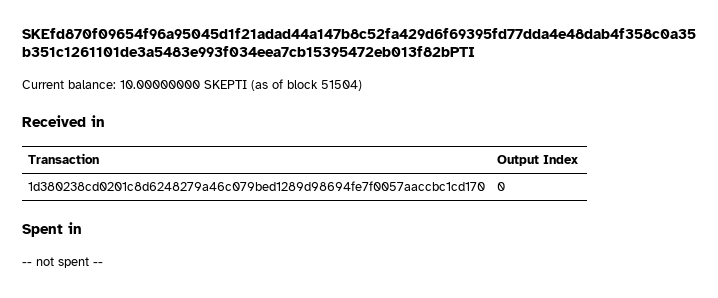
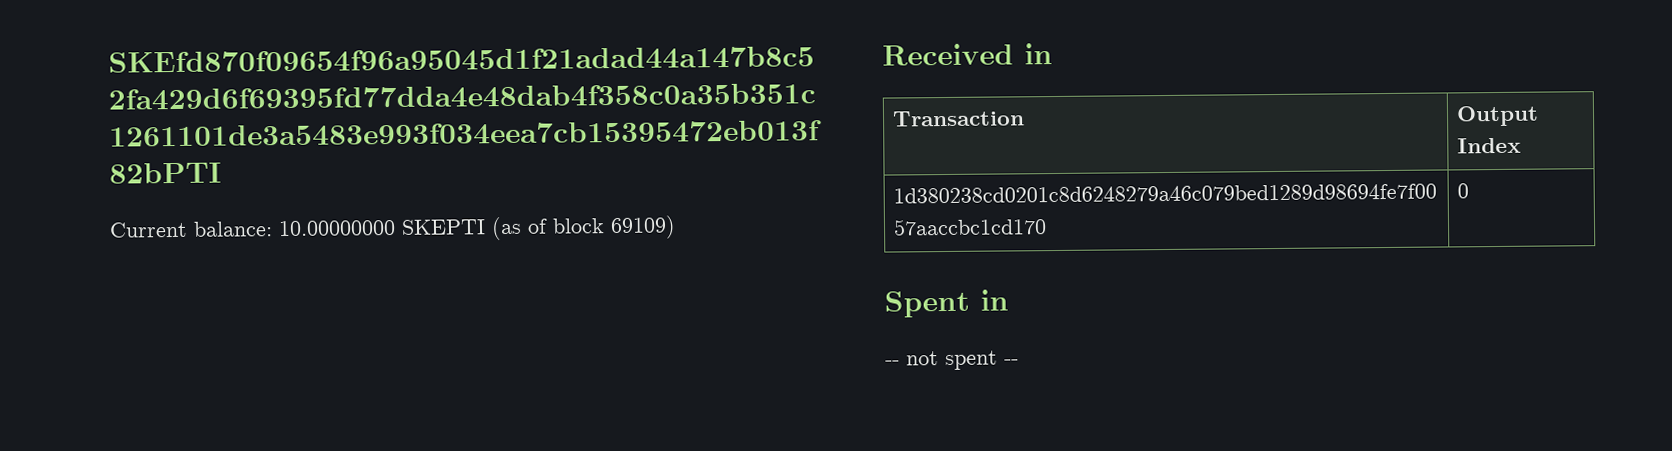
- Current balance: 10.00000000 SKEPTI (as of block 51504)
+ Current balance: 10.00000000 SKEPTI (as of block 69109)

